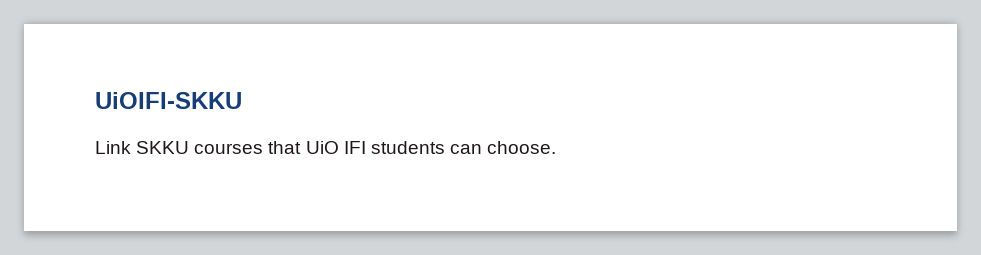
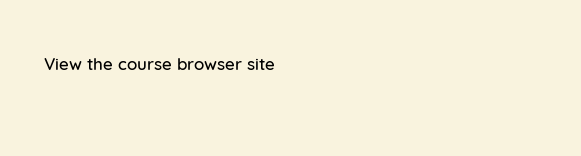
- UiOIFI-SKKU
- Link SKKU courses that UiO IFI students can choose.
+ View the course browser site

